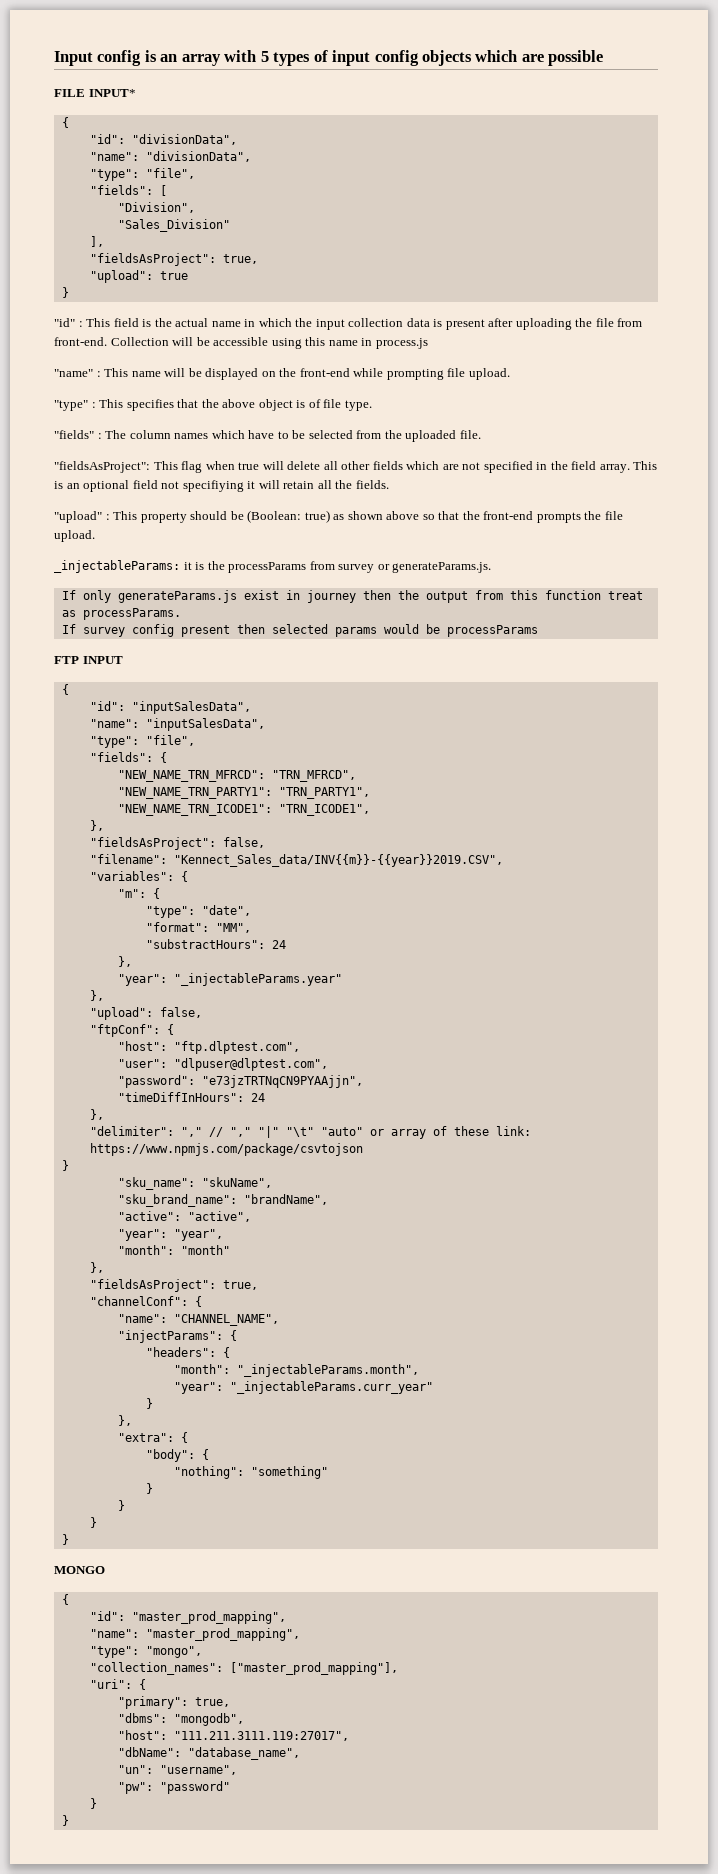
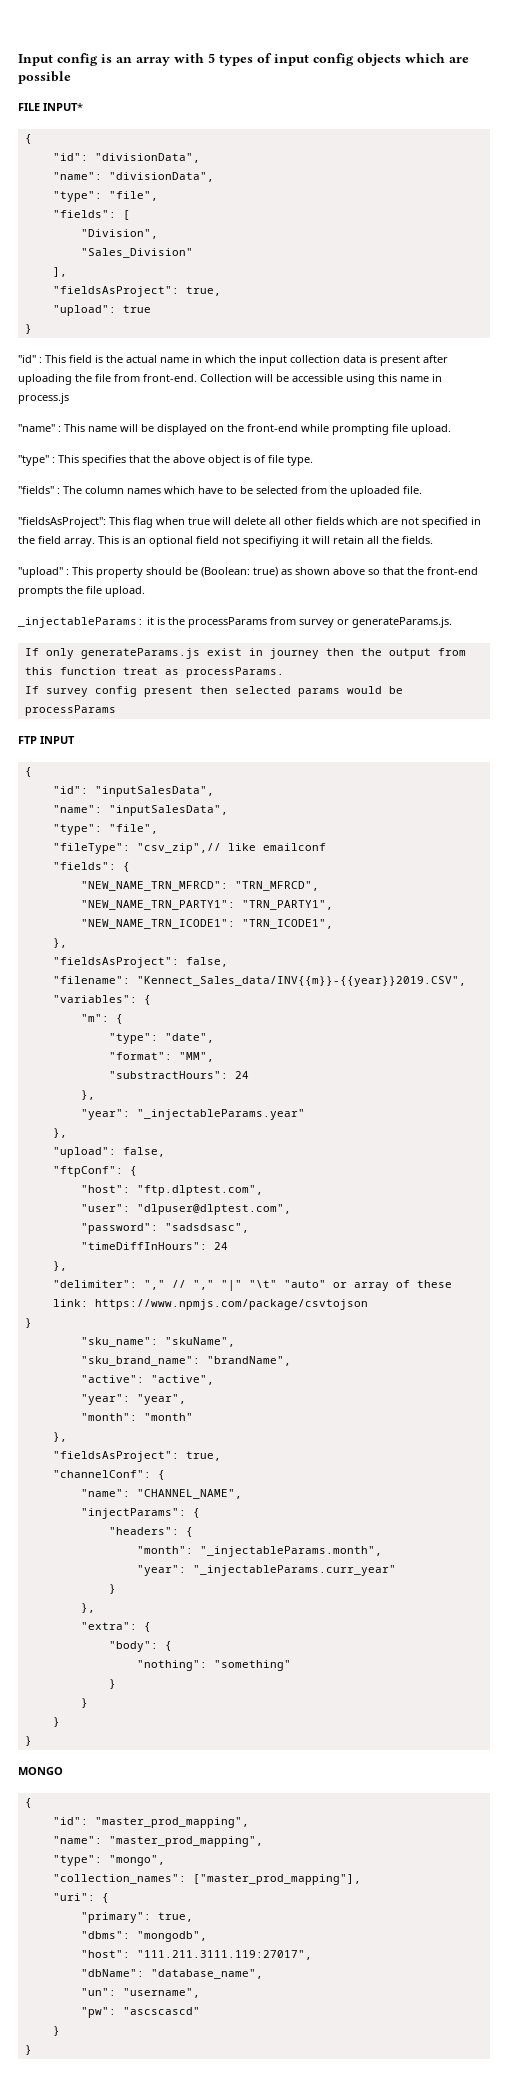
+ "fileType": "csv_zip",// like emailconf
- "password": "e73jzTRTNqCN9PYAAjjn",
+ "password": "sadsdsasc",
- "pw": "password"
+ "pw": "ascscascd"

